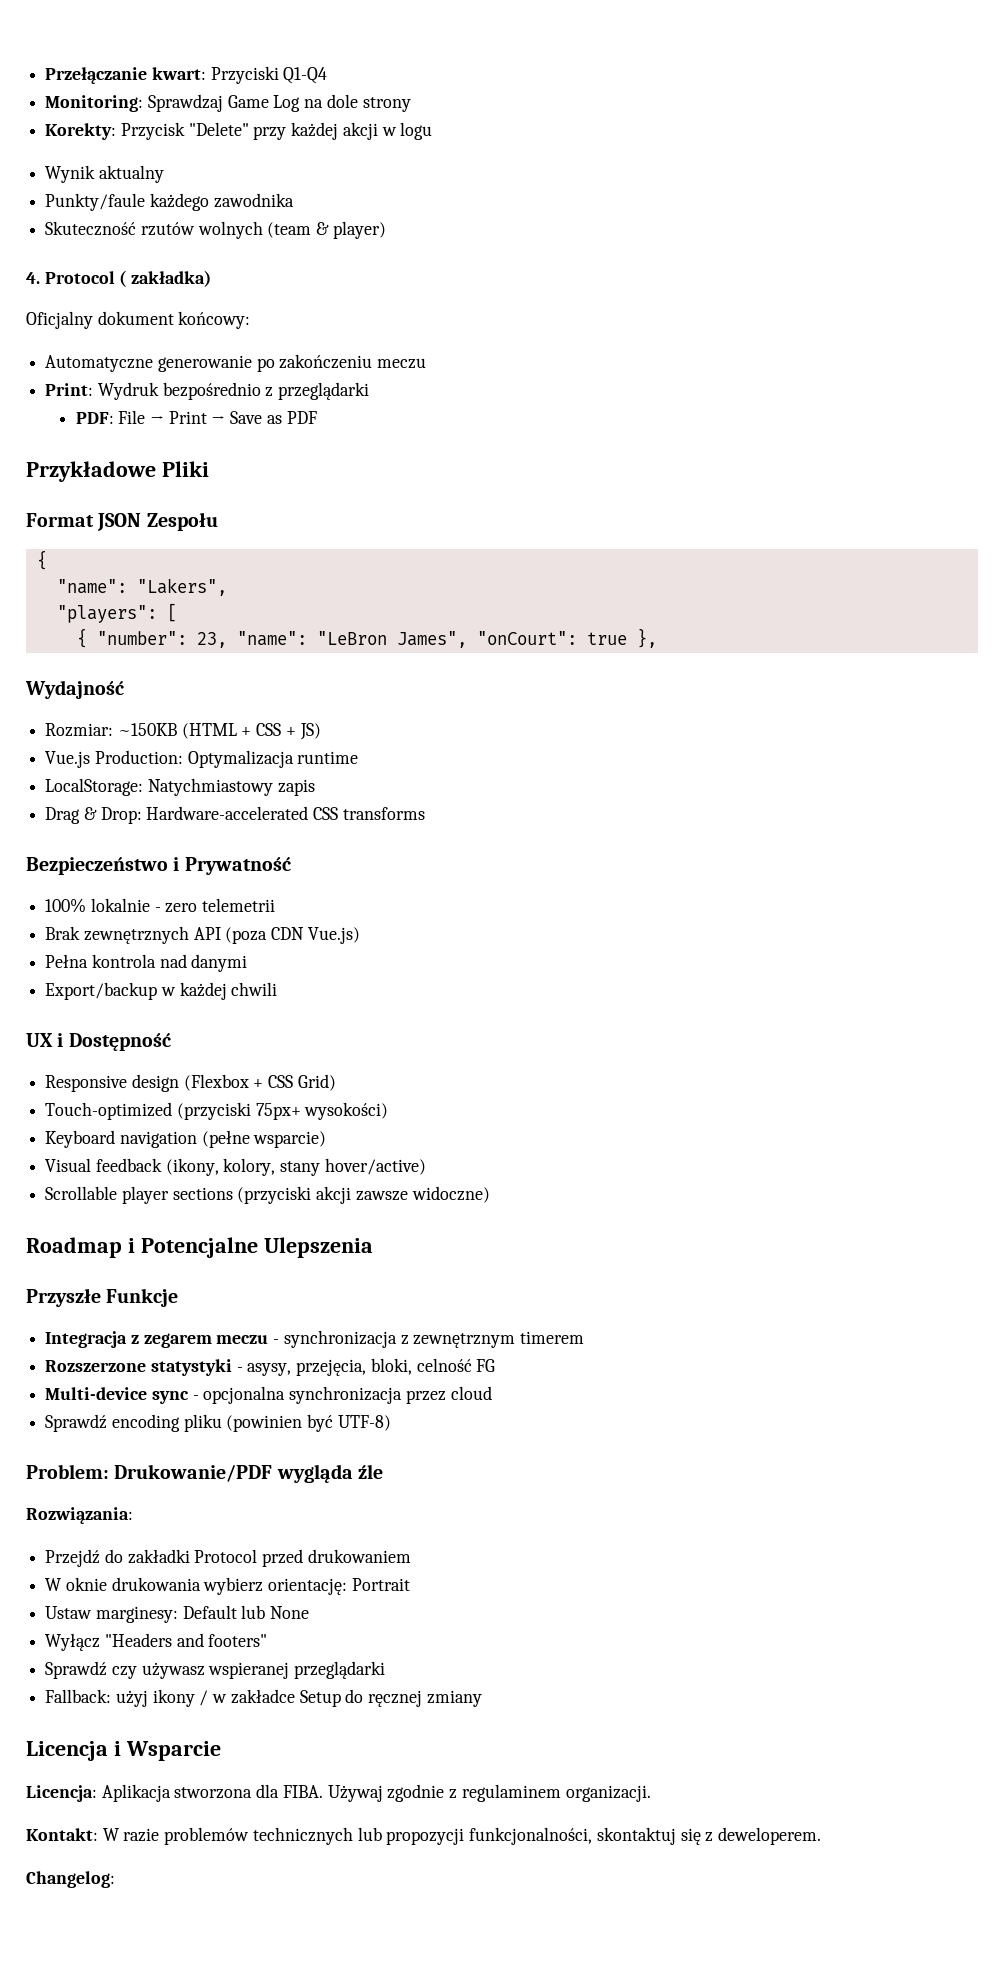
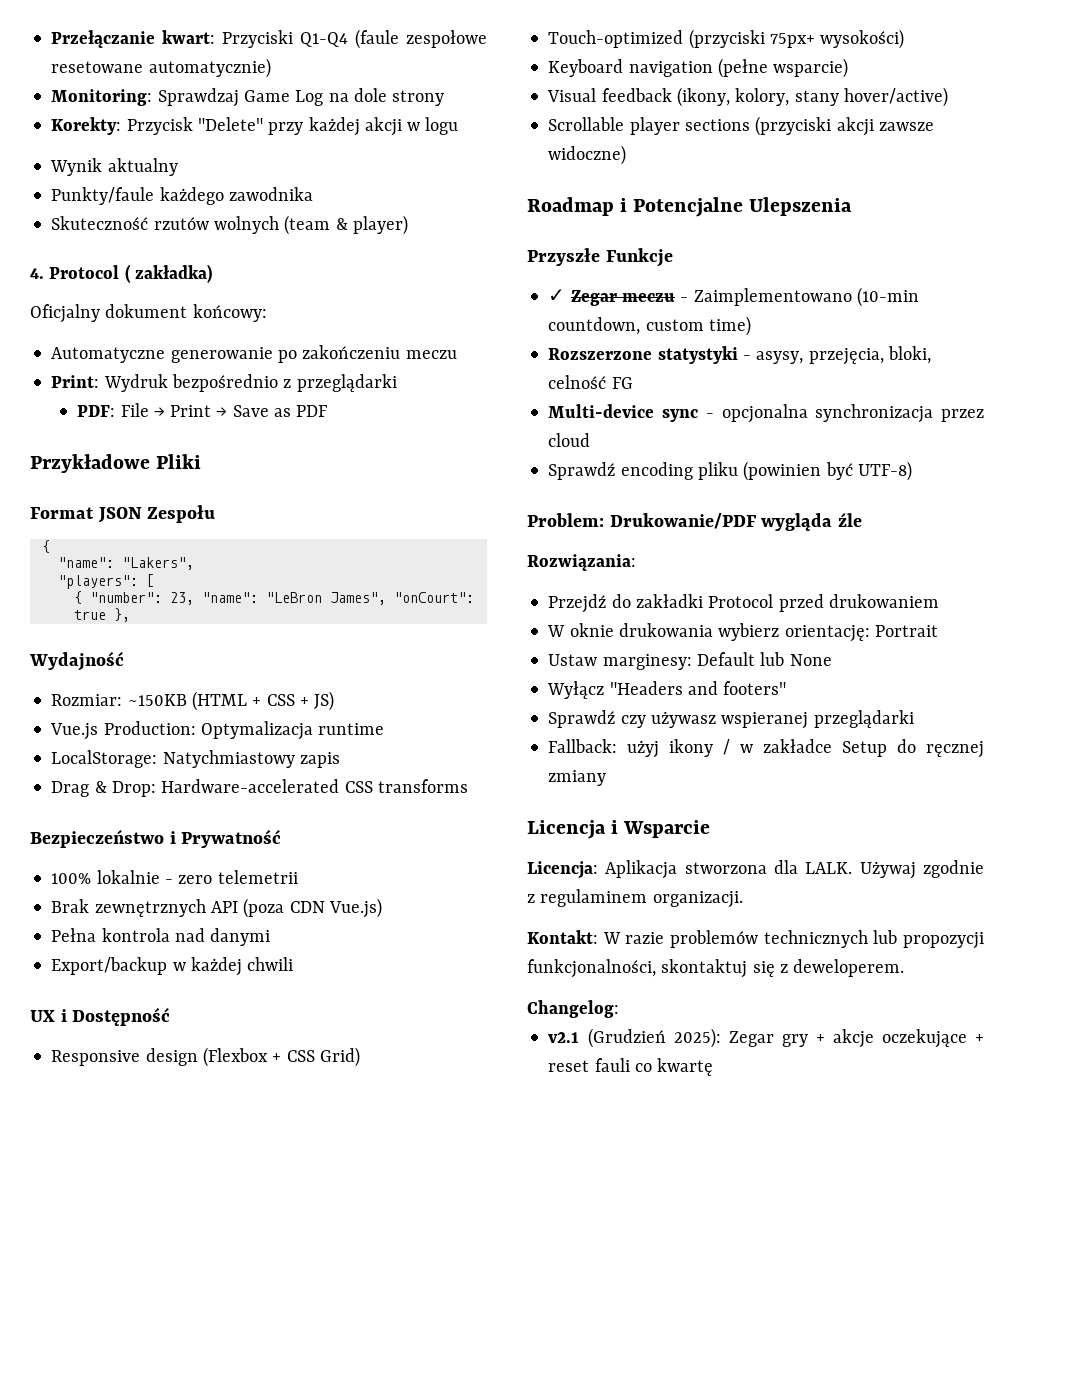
- Przełączanie kwart: Przyciski Q1-Q4
+ Przełączanie kwart: Przyciski Q1-Q4 (faule zespołowe resetowane automatycznie)
- Integracja z zegarem meczu - synchronizacja z zewnętrznym timerem
+ ✓ Zegar meczu - Zaimplementowano (10-min countdown, custom time)
- Licencja: Aplikacja stworzona dla FIBA.
+ Licencja: Aplikacja stworzona dla LALK.
+ v2.1 (Grudzień 2025): Zegar gry + akcje oczekujące + reset fauli co kwartę

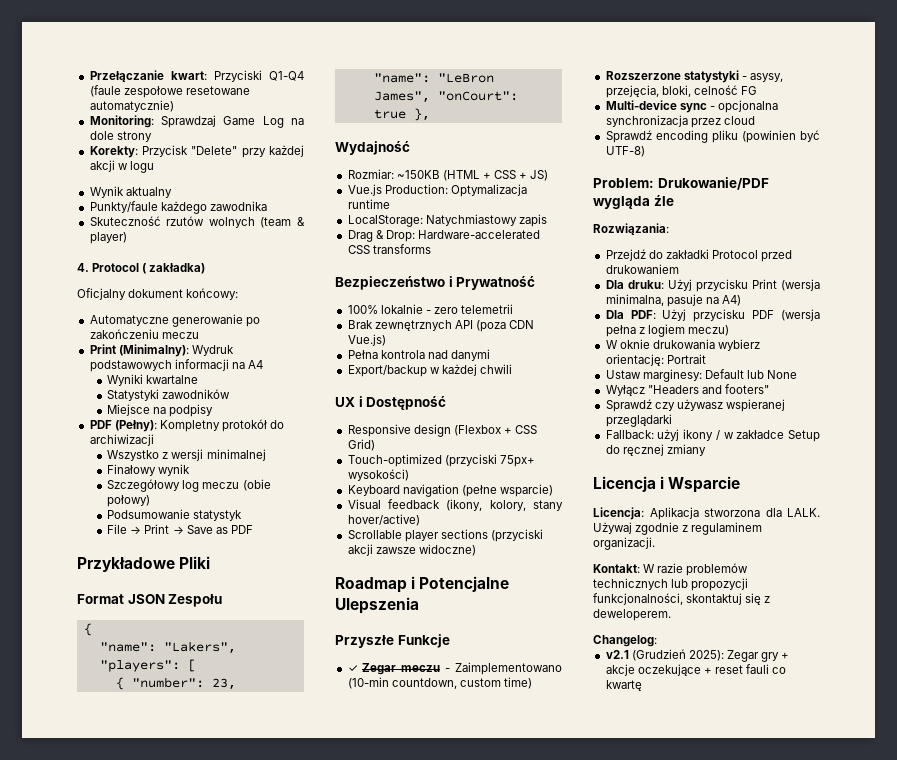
- Print: Wydruk bezpośrednio z przeglądarki
- PDF: File → Print → Save as PDF
+ Print (Minimalny): Wydruk podstawowych informacji na A4
+ Wyniki kwartalne
+ Statystyki zawodników
+ Miejsce na podpisy
+ PDF (Pełny): Kompletny protokół do archiwizacji
+ Wszystko z wersji minimalnej
+ Finałowy wynik
+ Szczegółowy log meczu (obie połowy)
+ Podsumowanie statystyk
+ File → Print → Save as PDF
+ Dla druku: Użyj przycisku Print (wersja minimalna, pasuje na A4)
+ Dla PDF: Użyj przycisku PDF (wersja pełna z logiem meczu)

